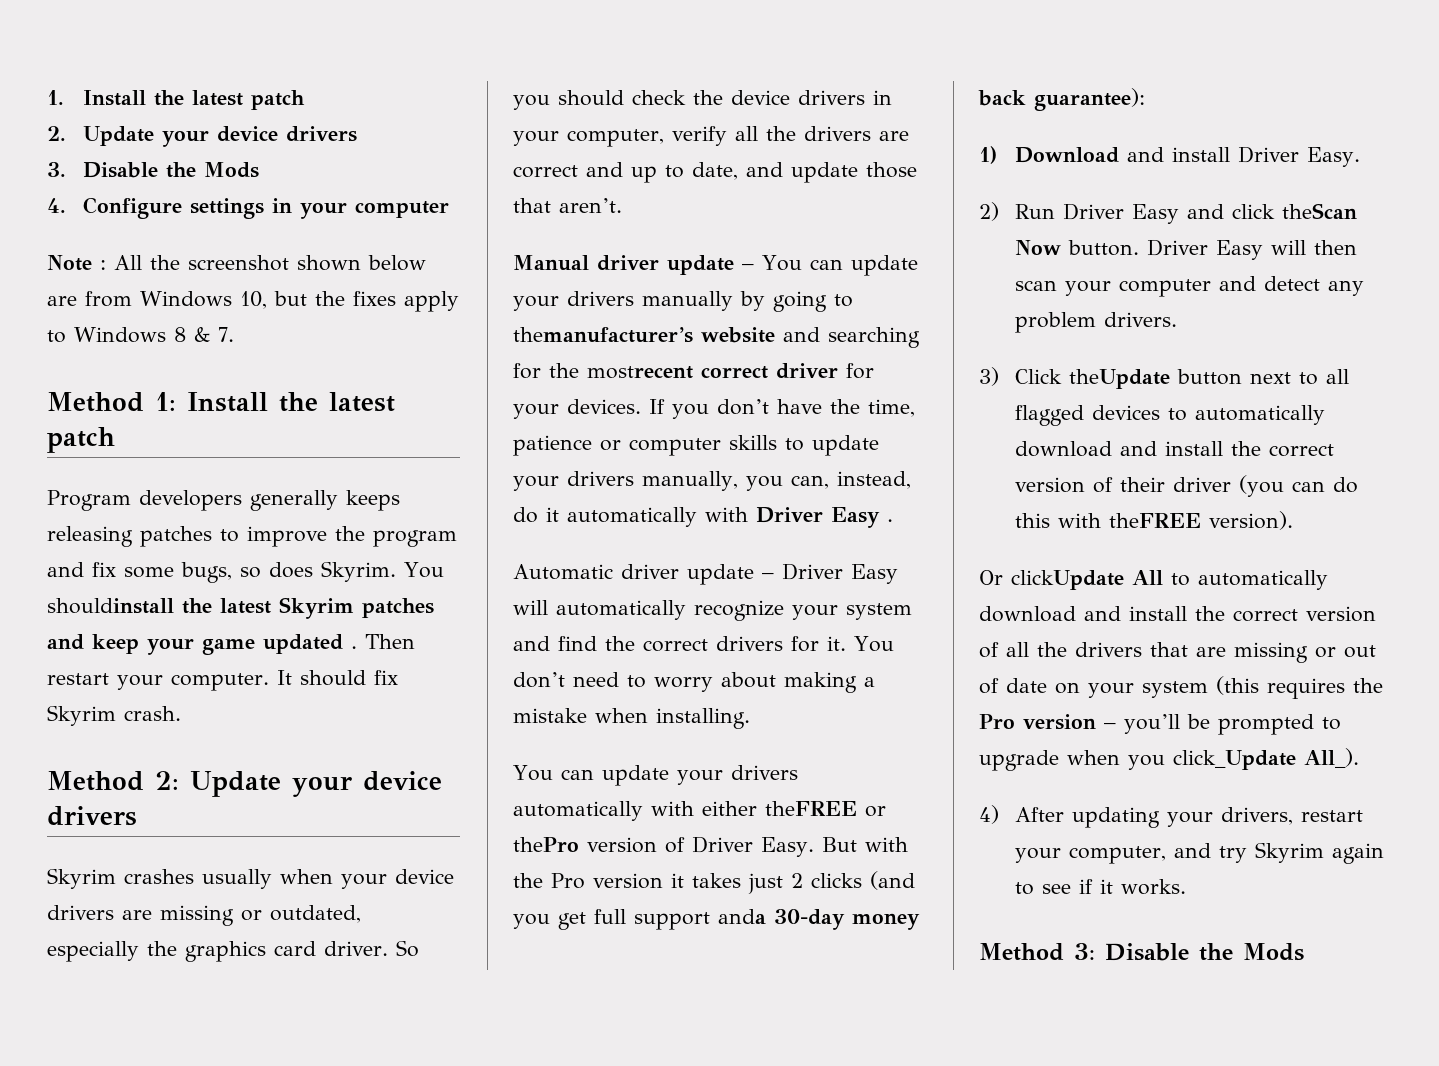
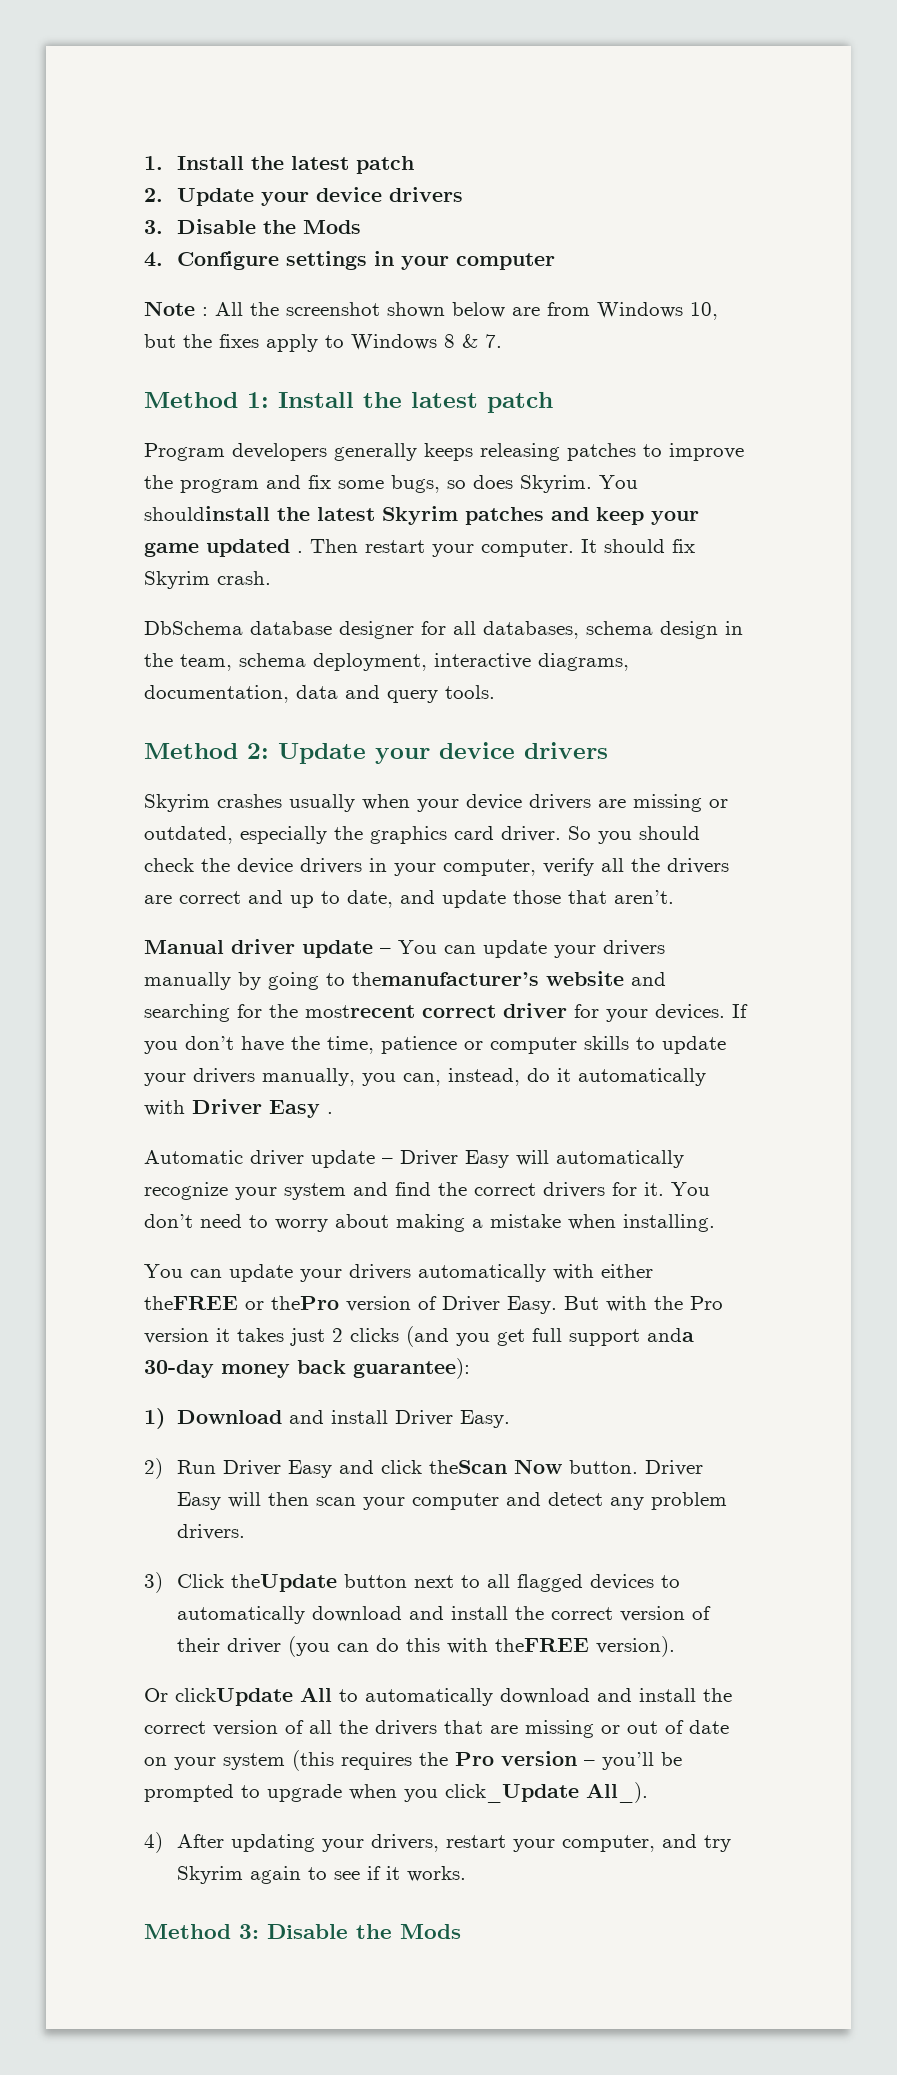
+ DbSchema database designer for all databases, schema design in the team, schema deployment, interactive diagrams, documentation, data and query tools.

